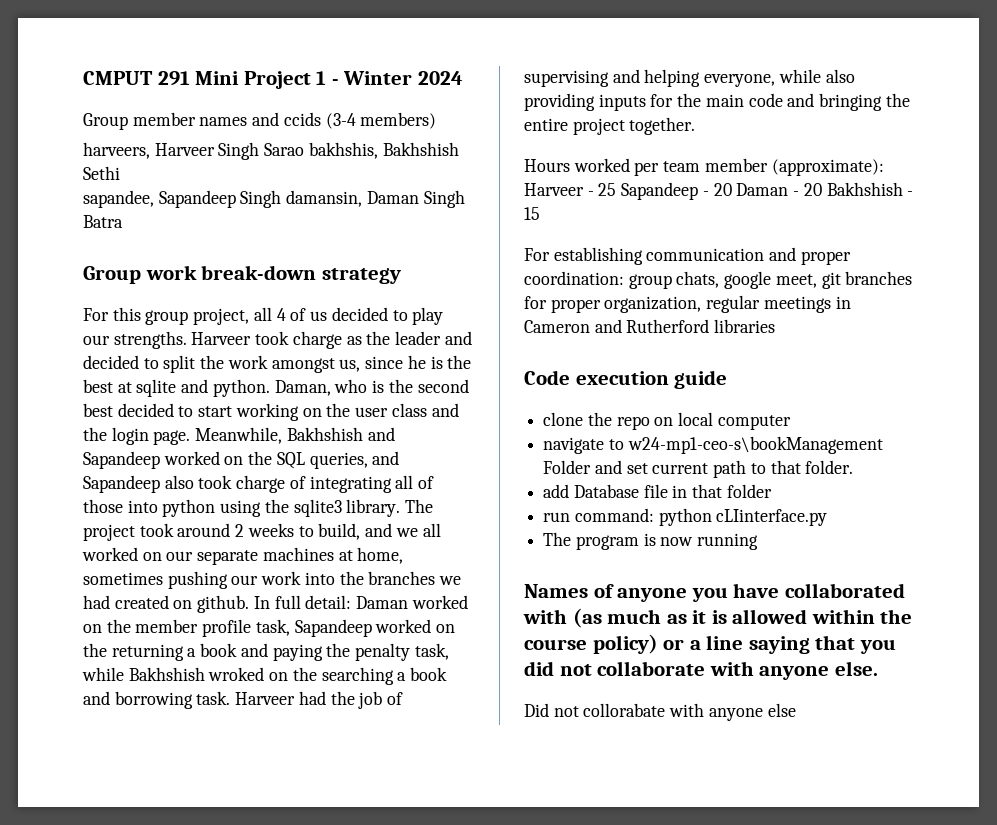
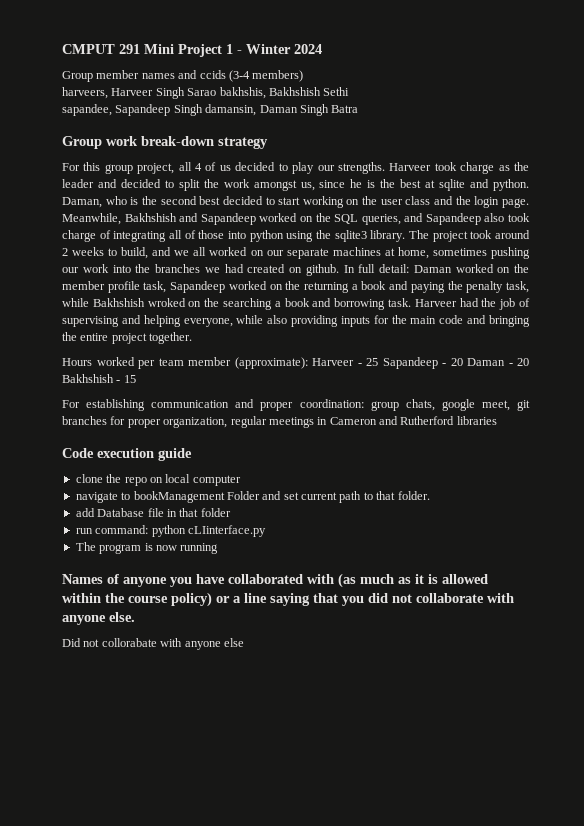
- navigate to w24-mp1-ceo-s\bookManagement Folder and set current path to that folder.
+ navigate to bookManagement Folder and set current path to that folder.

